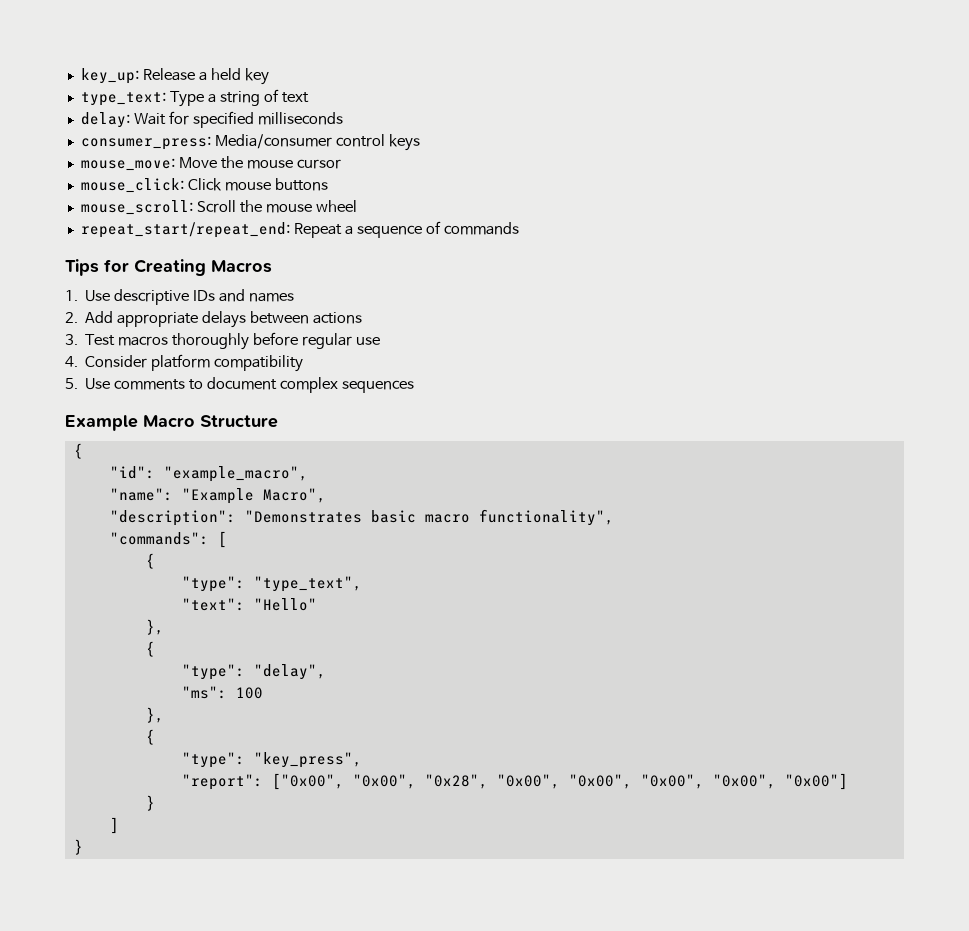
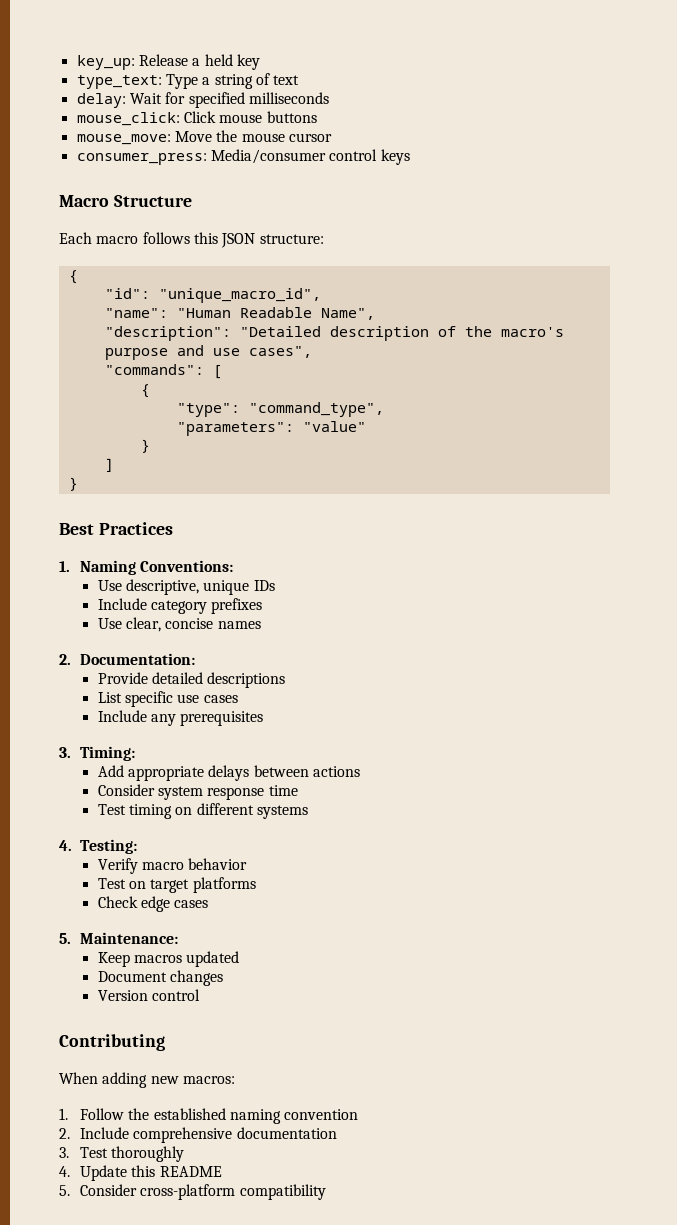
- consumer_press: Media/consumer control keys
+ mouse_click: Click mouse buttons
- mouse_click: Click mouse buttons
- mouse_scroll: Scroll the mouse wheel
- repeat_start/repeat_end: Repeat a sequence of commands
- Tips for Creating Macros
- 1. Use descriptive IDs and names
- 2. Add appropriate delays between actions
- 3. Test macros thoroughly before regular use
- 4. Consider platform compatibility
- 5. Use comments to document complex sequences
- Example Macro Structure
+ consumer_press: Media/consumer control keys
+ Macro Structure
+ Each macro follows this JSON structure:
- "id": "example_macro",
+ "id": "unique_macro_id",
- "name": "Example Macro",
- "description": "Demonstrates basic macro functionality",
+ "name": "Human Readable Name",
+ "description": "Detailed description of the macro's purpose and use cases",
  "commands": [
  {
- "type": "type_text",
- "text": "Hello"
- },
- {
- "type": "delay",
- "ms": 100
- },
- {
- "type": "key_press",
- "report": ["0x00", "0x00", "0x28", "0x00", "0x00", "0x00", "0x00", "0x00"]
+ "type": "command_type",
+ "parameters": "value"
  }
  ]
  }
+ Best Practices
+ 1. Naming Conventions:
+ Use descriptive, unique IDs
+ Include category prefixes
+ Use clear, concise names
+ 2. Documentation:
+ Provide detailed descriptions
+ List specific use cases
+ Include any prerequisites
+ 3. Timing:
+ Add appropriate delays between actions
+ Consider system response time
+ Test timing on different systems
+ 4. Testing:
+ Verify macro behavior
+ Test on target platforms
+ Check edge cases
+ 5. Maintenance:
+ Keep macros updated
+ Document changes
+ Version control
+ Contributing
+ When adding new macros:
+ 1. Follow the established naming convention
+ 2. Include comprehensive documentation
+ 3. Test thoroughly
+ 4. Update this README
+ 5. Consider cross-platform compatibility

